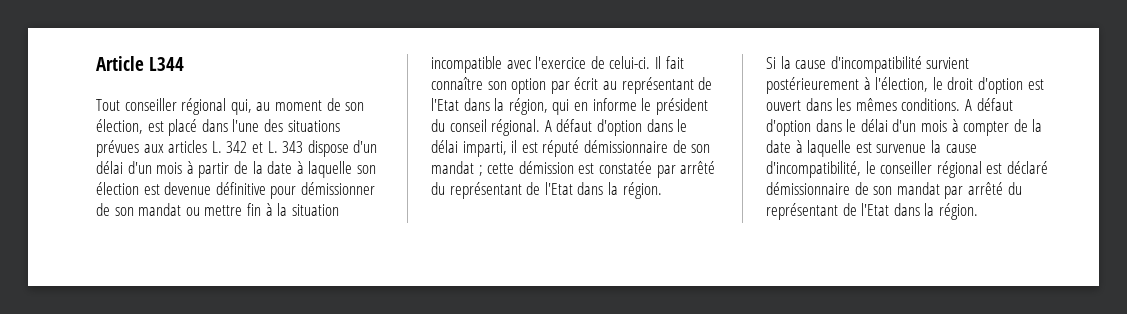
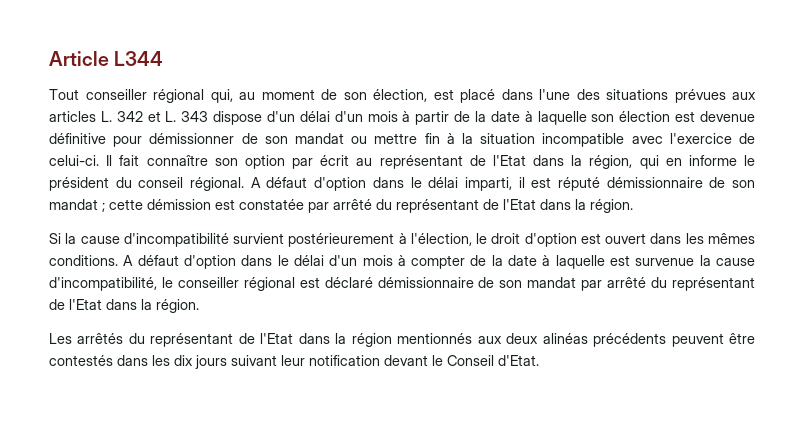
+ Les arrêtés du représentant de l'Etat dans la région mentionnés aux deux alinéas précédents peuvent être contestés dans les dix jours suivant leur notification devant le Conseil d'Etat.

